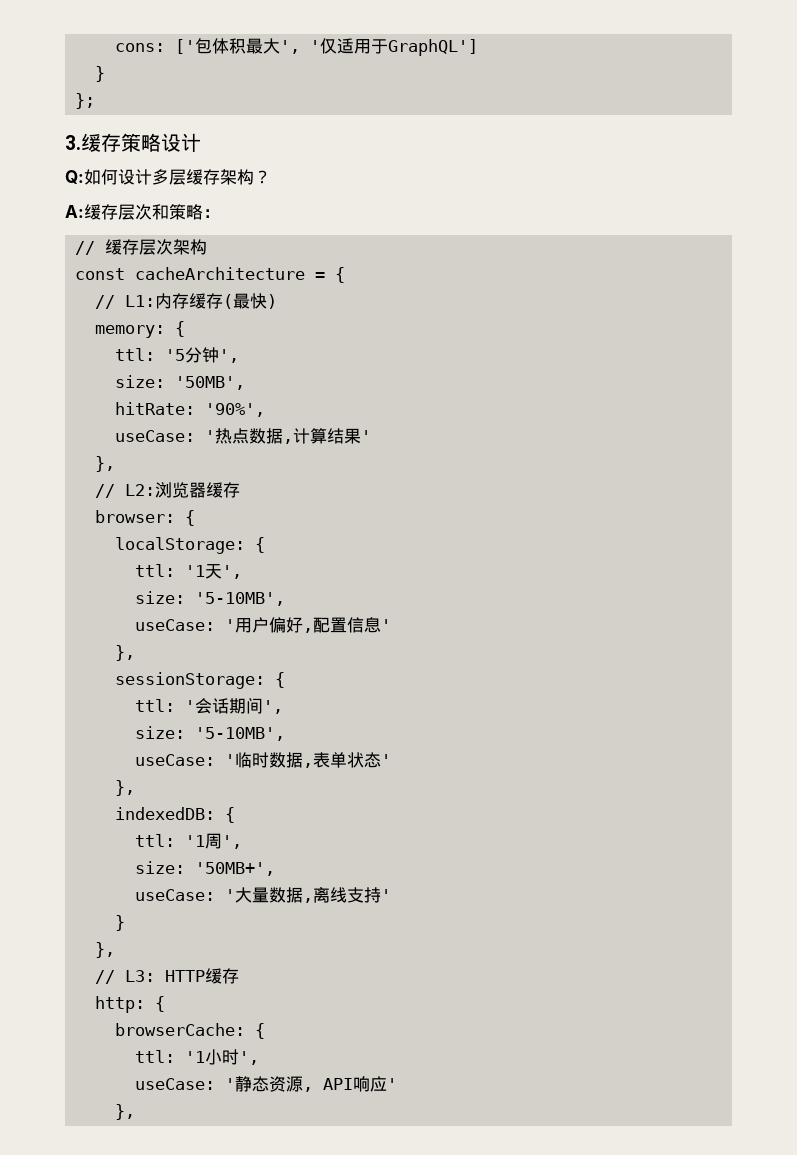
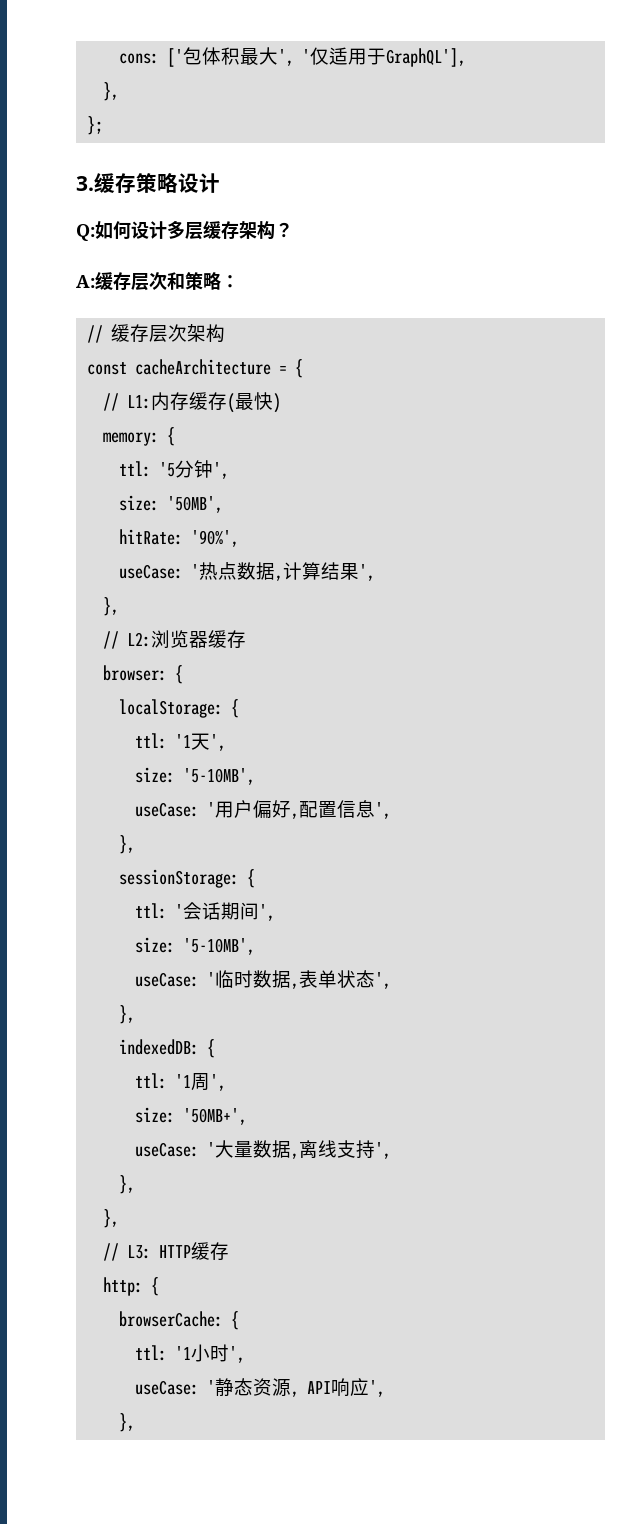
- cons: ['包体积最大', '仅适用于GraphQL']
- }
+ cons: ['包体积最大', '仅适用于GraphQL'],
+ },
- useCase: '热点数据,计算结果'
+ useCase: '热点数据,计算结果',
- useCase: '用户偏好,配置信息'
+ useCase: '用户偏好,配置信息',
- useCase: '临时数据,表单状态'
+ useCase: '临时数据,表单状态',
- useCase: '大量数据,离线支持'
- }
+ useCase: '大量数据,离线支持',
+ },
- useCase: '静态资源, API响应'
+ useCase: '静态资源, API响应',

